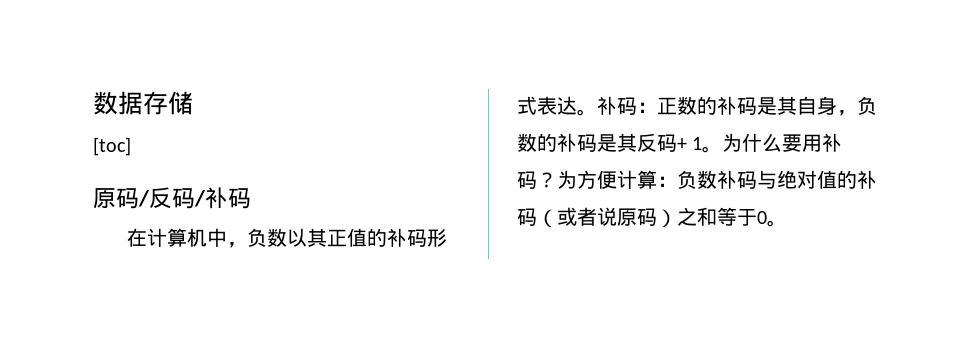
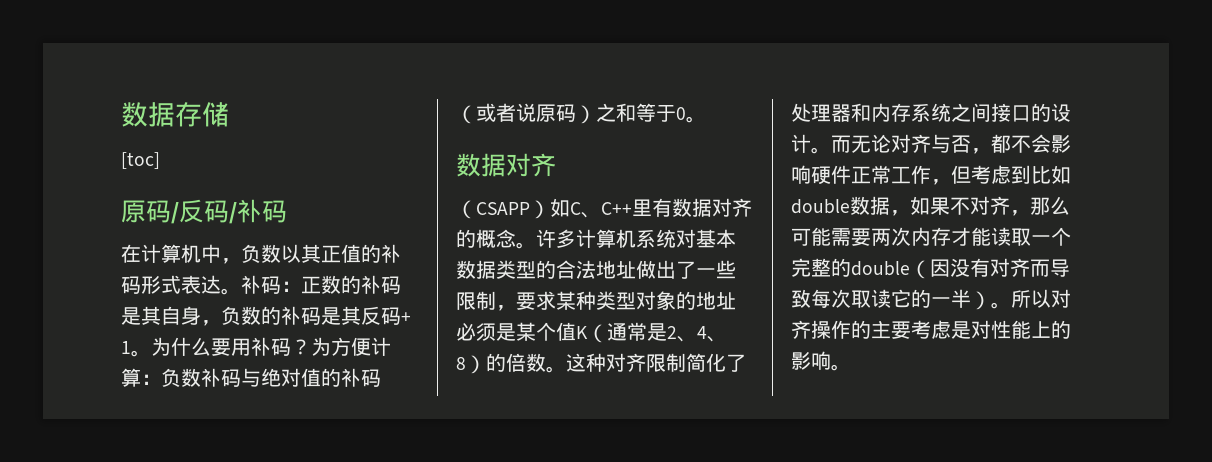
  为方便计算：负数补码与绝对值的补码（或者说原码）之和等于0。
+ 数据对齐
+ （CSAPP）如C、C++里有数据对齐的概念。许多计算机系统对基本数据类型的合法地址做出了一些限制，要求某种类型对象的地址必须是某个值K（通常是2、4、8）的倍数。这种对齐限制简化了处理器和内存系统之间接口的设计。而无论对齐与否，都不会影响硬件正常工作，但考虑到比如double数据，如果不对齐，那么可能需要两次内存才能读取一个完整的double（因没有对齐而导致每次取读它的一半）。所以对齐操作的主要考虑是对性能上的影响。

